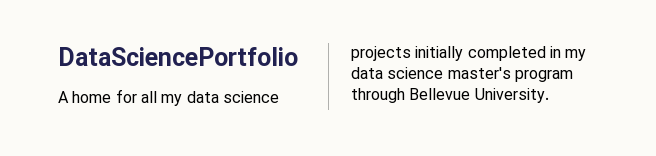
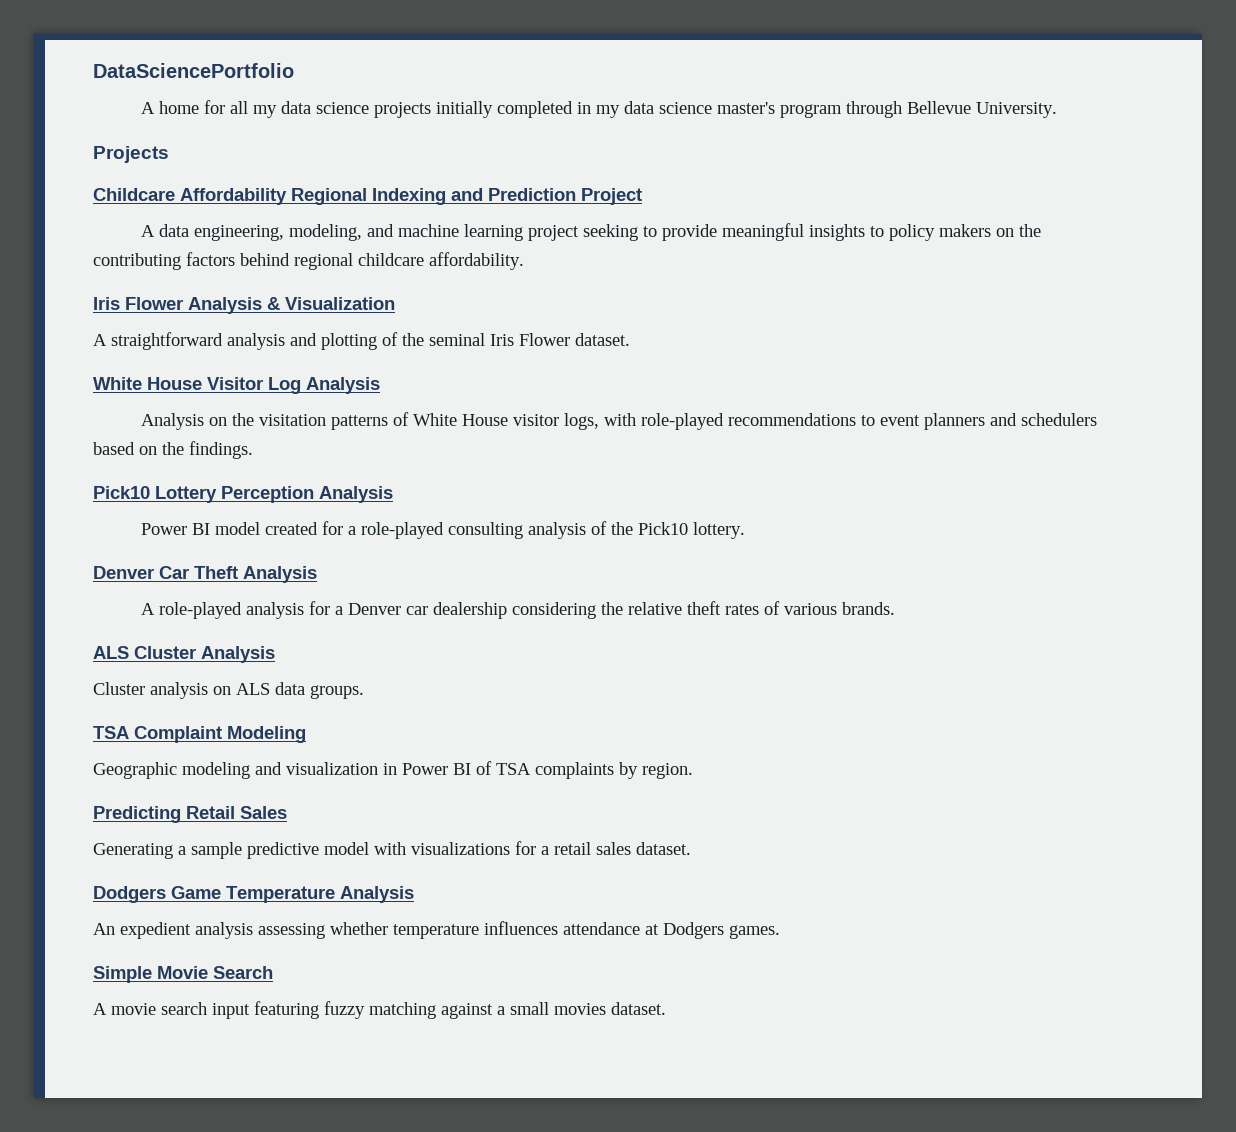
+ Projects
+ Childcare Affordability Regional Indexing and Prediction Project
+ A data engineering, modeling, and machine learning project seeking to provide meaningful insights to policy makers on the contributing factors behind regional childcare affordability.
+ Iris Flower Analysis & Visualization
+ A straightforward analysis and plotting of the seminal Iris Flower dataset.
+ White House Visitor Log Analysis
+ Analysis on the visitation patterns of White House visitor logs, with role-played recommendations to event planners and schedulers based on the findings.
+ Pick10 Lottery Perception Analysis
+ Power BI model created for a role-played consulting analysis of the Pick10 lottery.
+ Denver Car Theft Analysis
+ A role-played analysis for a Denver car dealership considering the relative theft rates of various brands.
+ ALS Cluster Analysis
+ Cluster analysis on ALS data groups.
+ TSA Complaint Modeling
+ Geographic modeling and visualization in Power BI of TSA complaints by region.
+ Predicting Retail Sales
+ Generating a sample predictive model with visualizations for a retail sales dataset.
+ Dodgers Game Temperature Analysis
+ An expedient analysis assessing whether temperature influences attendance at Dodgers games.
+ Simple Movie Search
+ A movie search input featuring fuzzy matching against a small movies dataset.

